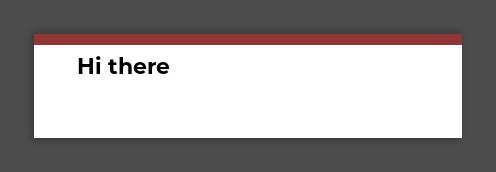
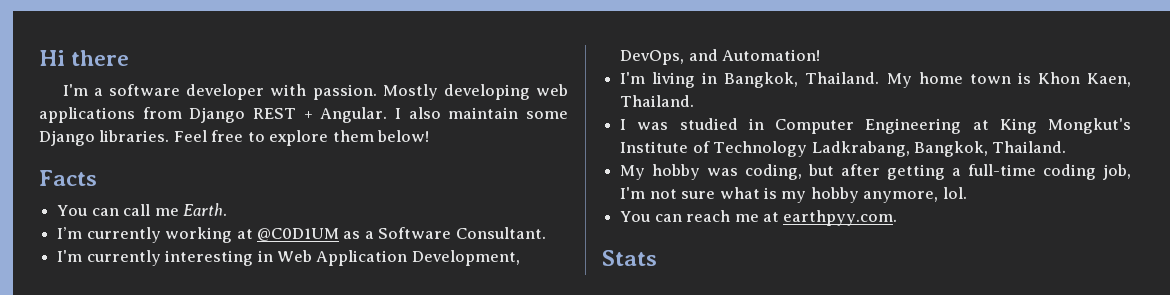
+ I'm a software developer with passion. Mostly developing web applications from Django REST + Angular. I also maintain some Django libraries. Feel free to explore them below!
+ Facts
+ You can call me Earth.
+ I’m currently working at @C0D1UM as a Software Consultant.
+ I'm currently interesting in Web Application Development, DevOps, and Automation!
+ I'm living in Bangkok, Thailand. My home town is Khon Kaen, Thailand.
+ I was studied in Computer Engineering at King Mongkut's Institute of Technology Ladkrabang, Bangkok, Thailand.
+ My hobby was coding, but after getting a full-time coding job, I'm not sure what is my hobby anymore, lol.
+ You can reach me at earthpyy.com.
+ Stats

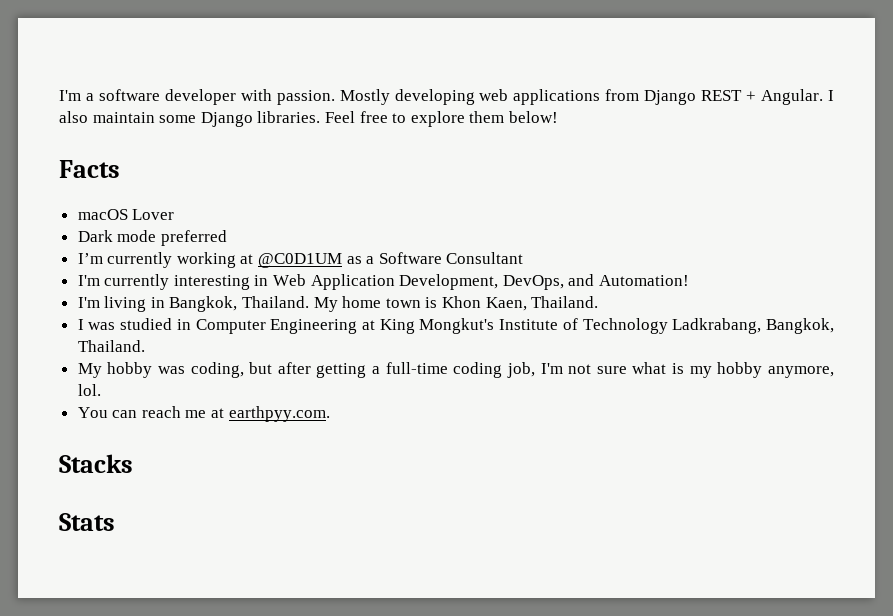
- Hi there
- You can call me Earth.
+ macOS Lover
+ Dark mode preferred
- I’m currently working at @C0D1UM as a Software Consultant.
+ I’m currently working at @C0D1UM as a Software Consultant
+ Stacks

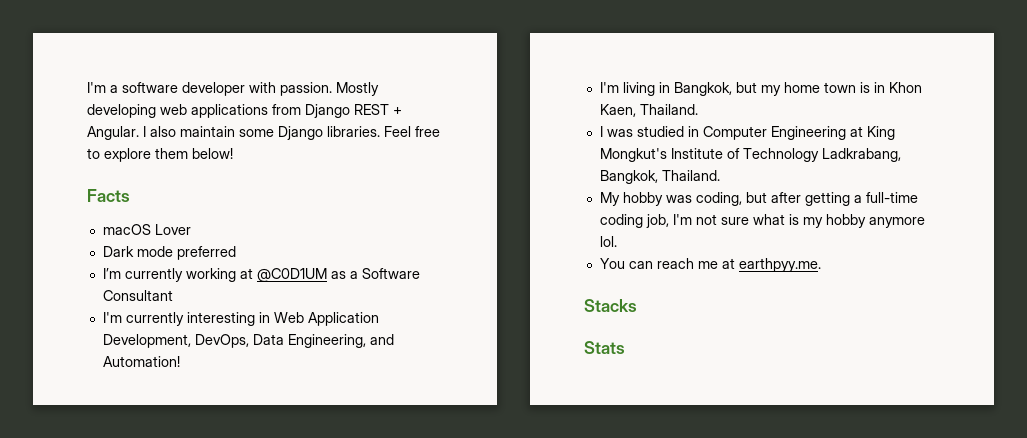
- I'm currently interesting in Web Application Development, DevOps, and Automation!
+ I'm currently interesting in Web Application Development, DevOps, Data Engineering, and Automation!
- I'm living in Bangkok, Thailand. My home town is Khon Kaen, Thailand.
+ I'm living in Bangkok, but my home town is in Khon Kaen, Thailand.
- My hobby was coding, but after getting a full-time coding job, I'm not sure what is my hobby anymore, lol.
+ My hobby was coding, but after getting a full-time coding job, I'm not sure what is my hobby anymore lol.
- You can reach me at earthpyy.com.
+ You can reach me at earthpyy.me.

